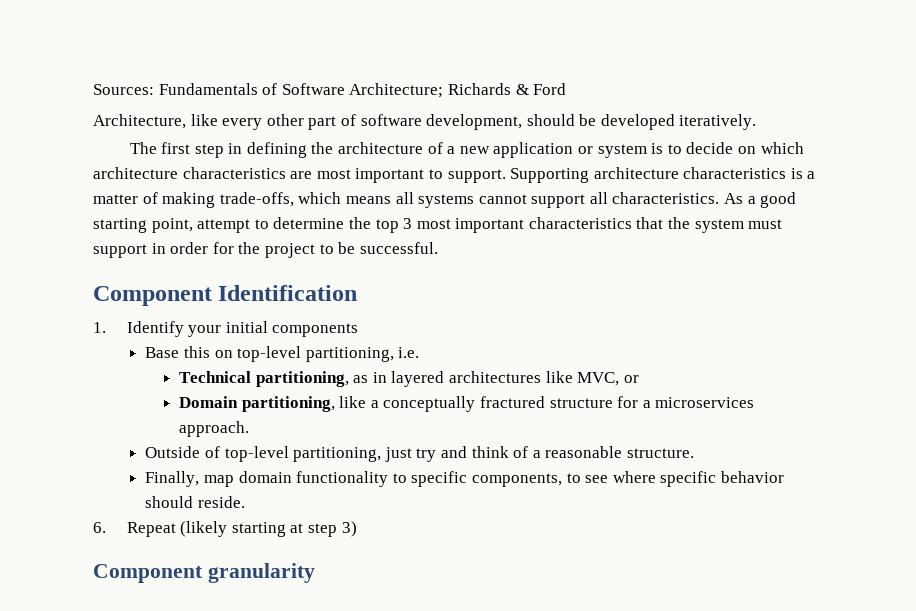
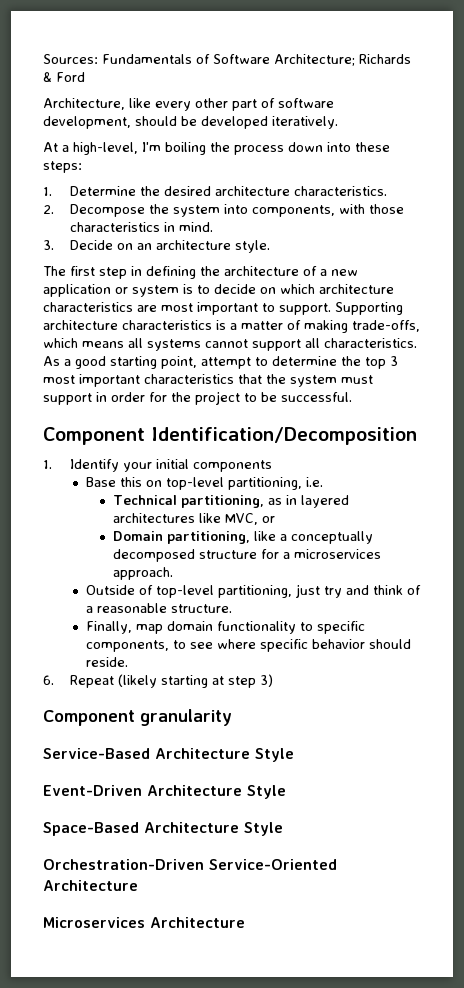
+ At a high-level, I'm boiling the process down into these steps:
+ 1. Determine the desired architecture characteristics.
+ 2. Decompose the system into components, with those characteristics in mind.
+ 3. Decide on an architecture style.
- Component Identification
+ Component Identification/Decomposition
- Domain partitioning, like a conceptually fractured structure for a microservices approach.
+ Domain partitioning, like a conceptually decomposed structure for a microservices approach.
+ Service-Based Architecture Style
+ Event-Driven Architecture Style
+ Space-Based Architecture Style
+ Orchestration-Driven Service-Oriented Architecture
+ Microservices Architecture

